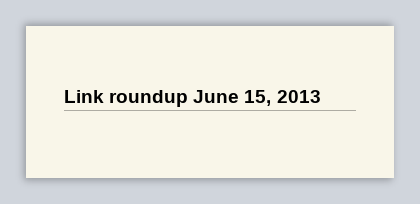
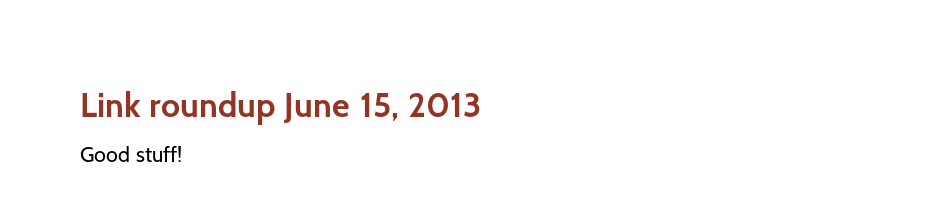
+ Good stuff!

